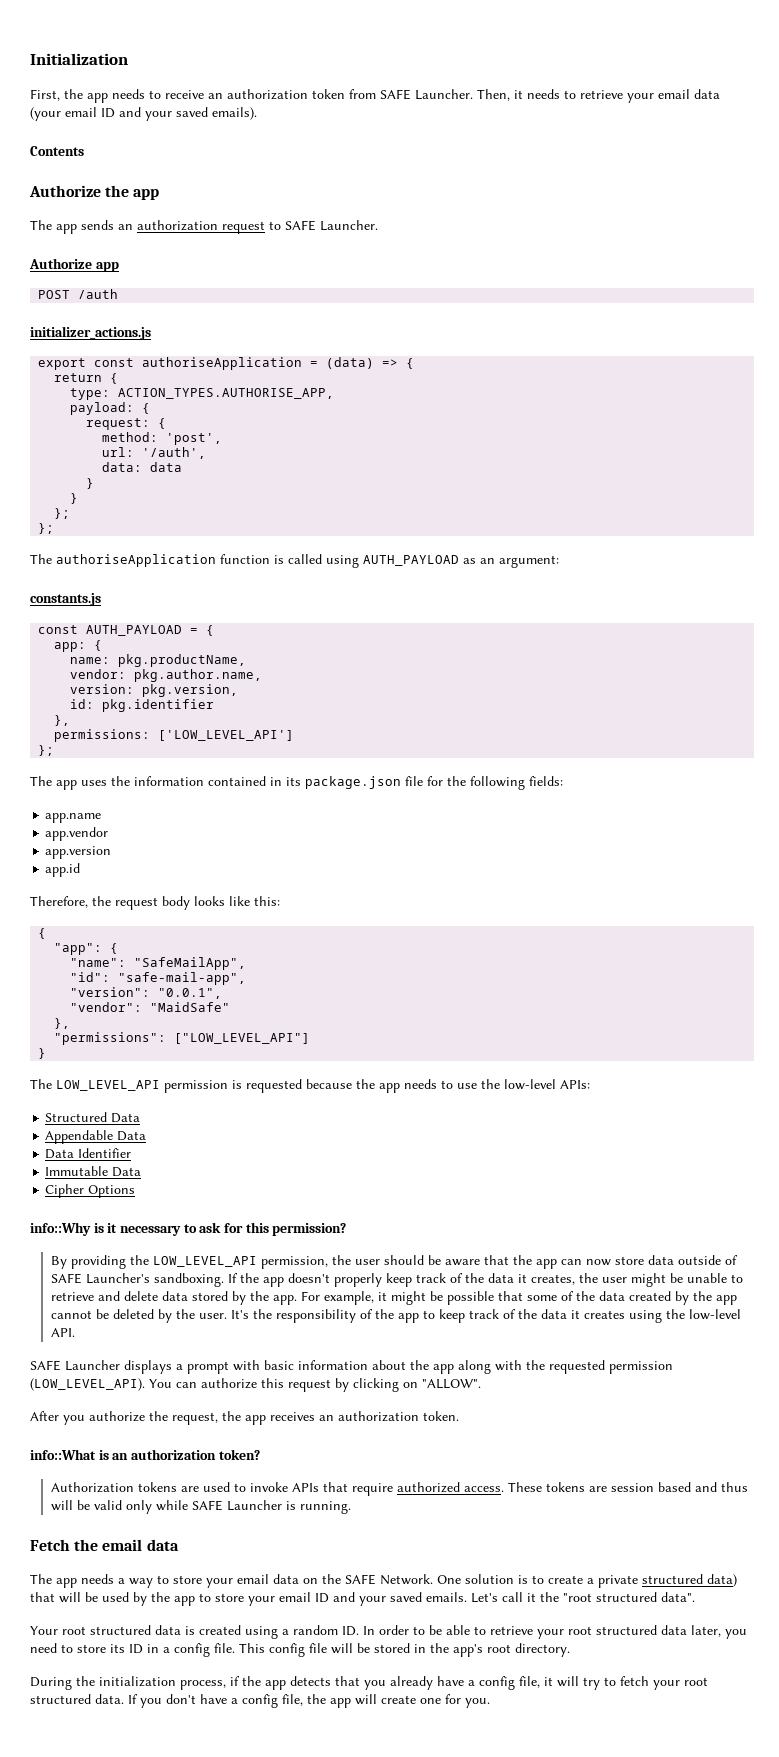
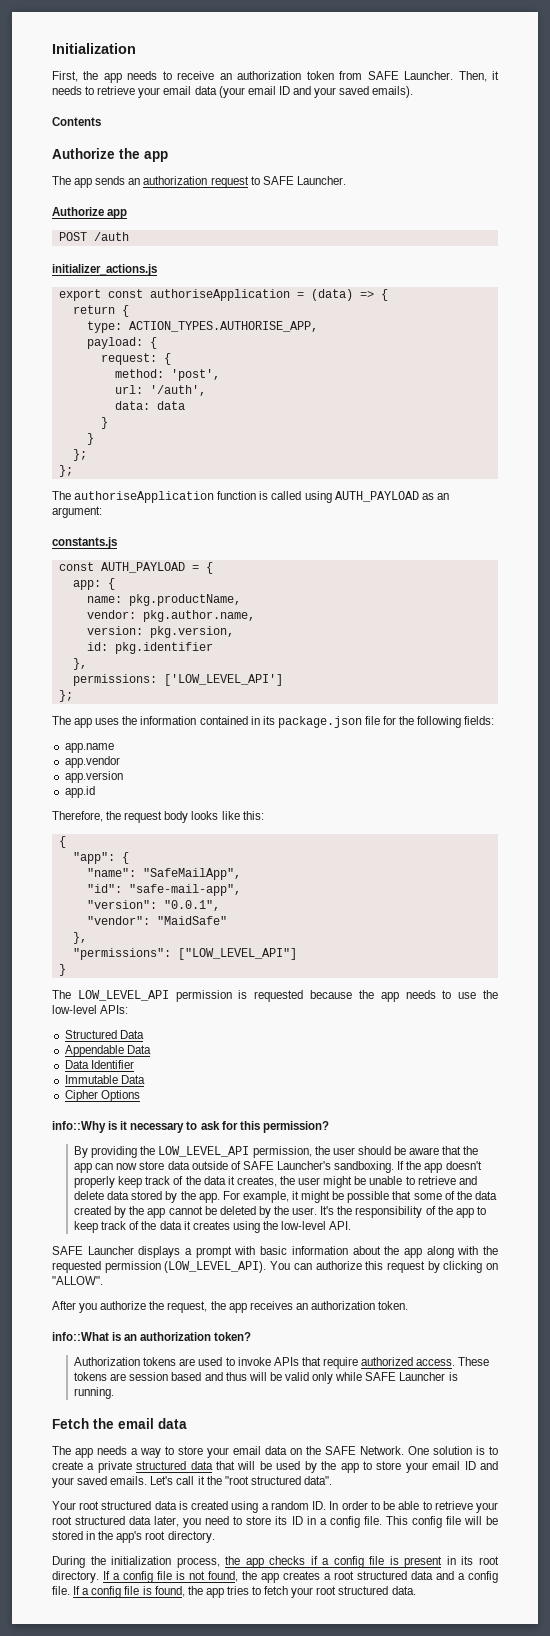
- One solution is to create a private structured data) that will be used by the app to store your email ID and your saved emails.
+ One solution is to create a private structured data that will be used by the app to store your email ID and your saved emails.
- During the initialization process, if the app detects that you already have a config file, it will try to fetch your root structured data. If you don't have a config file, the app will create one for you.
+ During the initialization process, the app checks if a config file is present in its root directory. If a config file is not found, the app creates a root structured data and a config file. If a config file is found, the app tries to fetch your root structured data.

